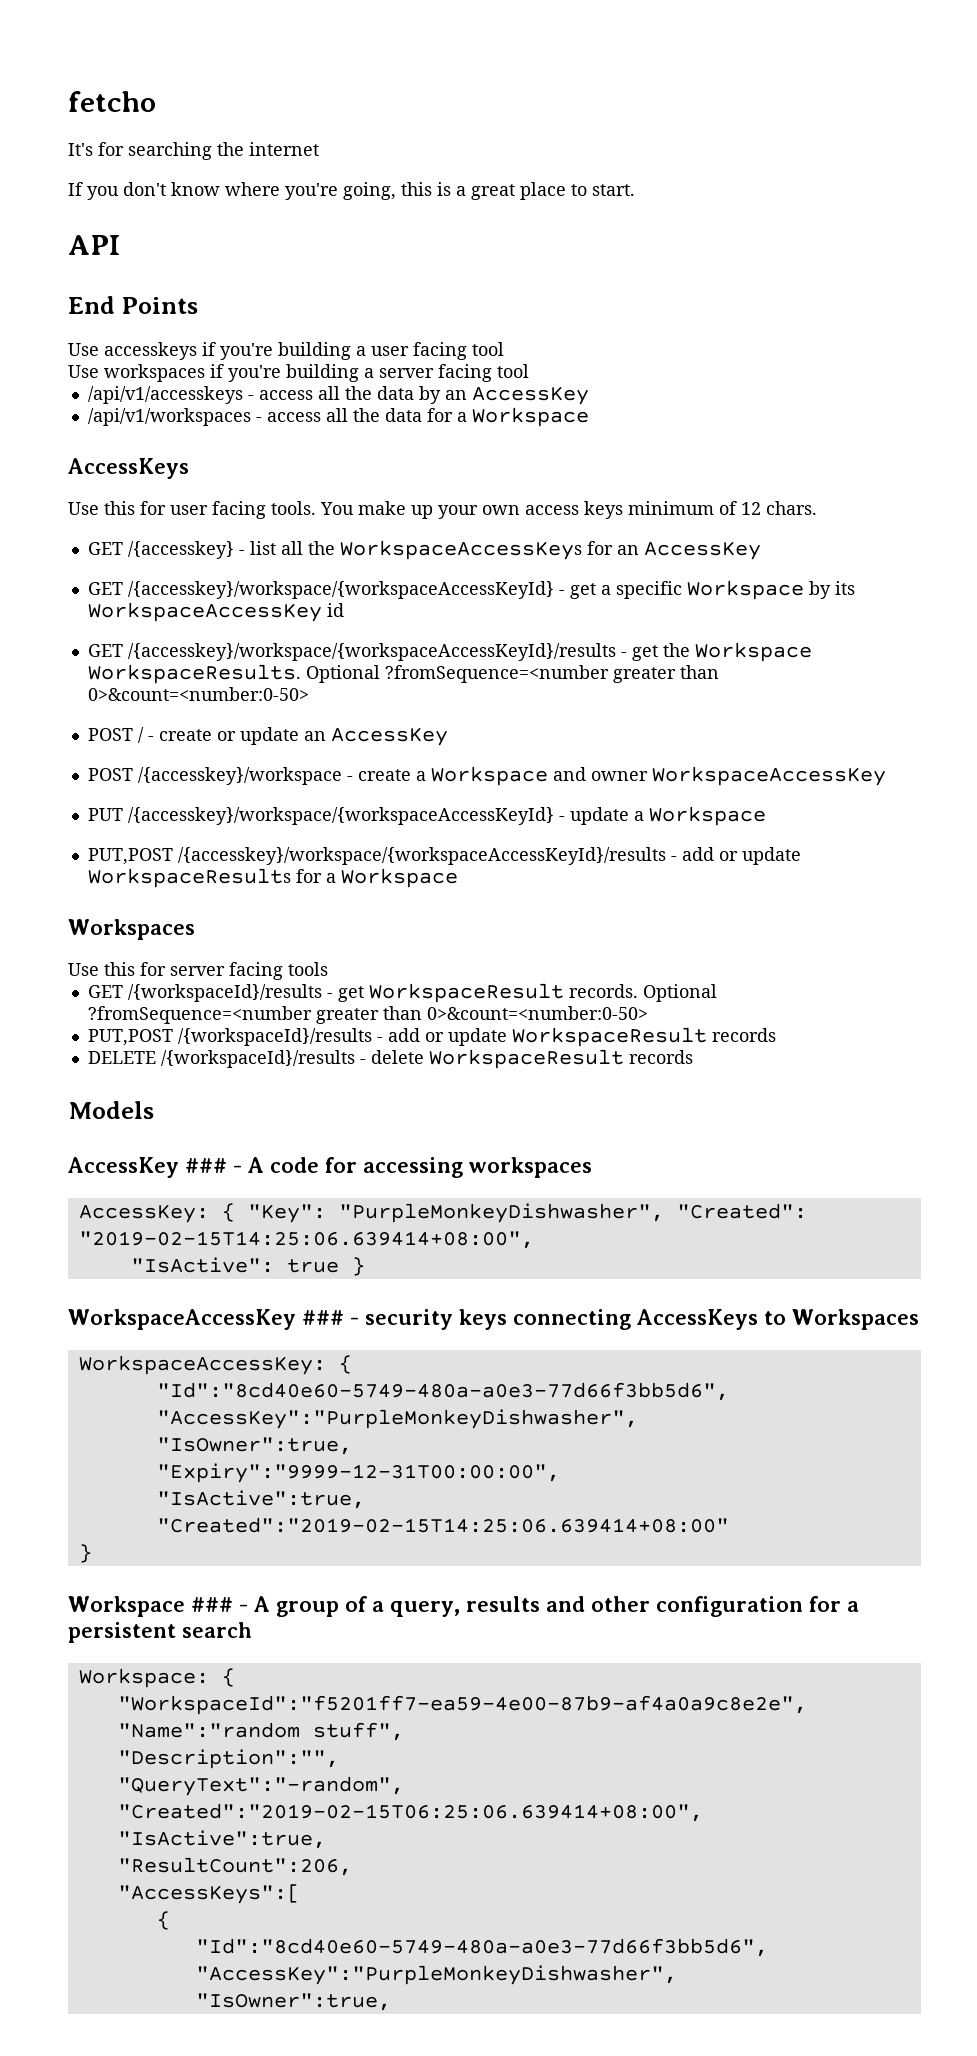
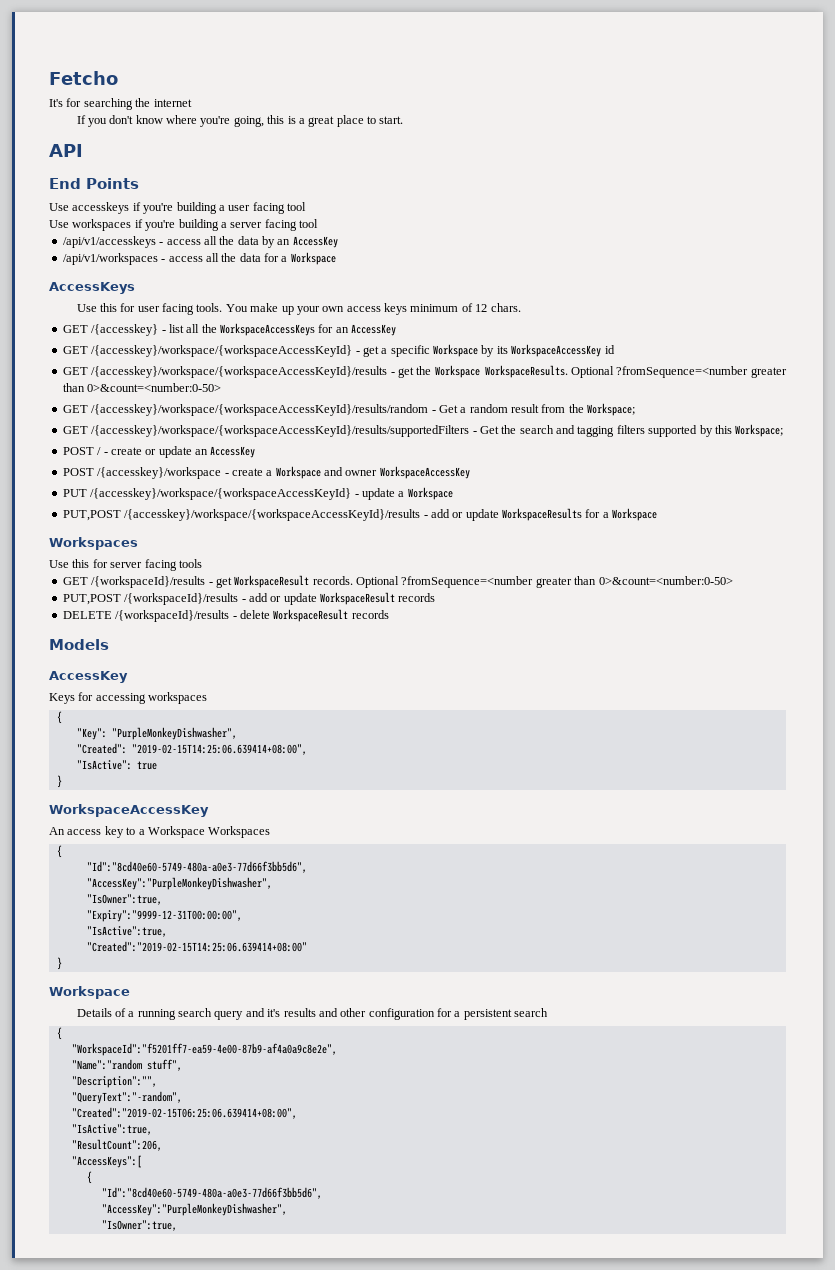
- fetcho
+ Fetcho
+ GET /{accesskey}/workspace/{workspaceAccessKeyId}/results/random - Get a random result from the Workspace;
+ GET /{accesskey}/workspace/{workspaceAccessKeyId}/results/supportedFilters - Get the search and tagging filters supported by this Workspace;
  Models
- AccessKey ### - A code for accessing workspaces
- AccessKey: { "Key": "PurpleMonkeyDishwasher", "Created": "2019-02-15T14:25:06.639414+08:00",
+ AccessKey
+ Keys for accessing workspaces
+ {
+ "Key": "PurpleMonkeyDishwasher",
+ "Created": "2019-02-15T14:25:06.639414+08:00",
- "IsActive": true }
- WorkspaceAccessKey ### - security keys connecting AccessKeys to Workspaces
- WorkspaceAccessKey: {
+ "IsActive": true
+ }
+ WorkspaceAccessKey
+ An access key to a Workspace Workspaces
+ {
  "Created":"2019-02-15T14:25:06.639414+08:00"
  }
- Workspace ### - A group of a query, results and other configuration for a persistent search
- Workspace: {
+ Workspace
+ Details of a running search query and it's results and other configuration for a persistent search
+ {

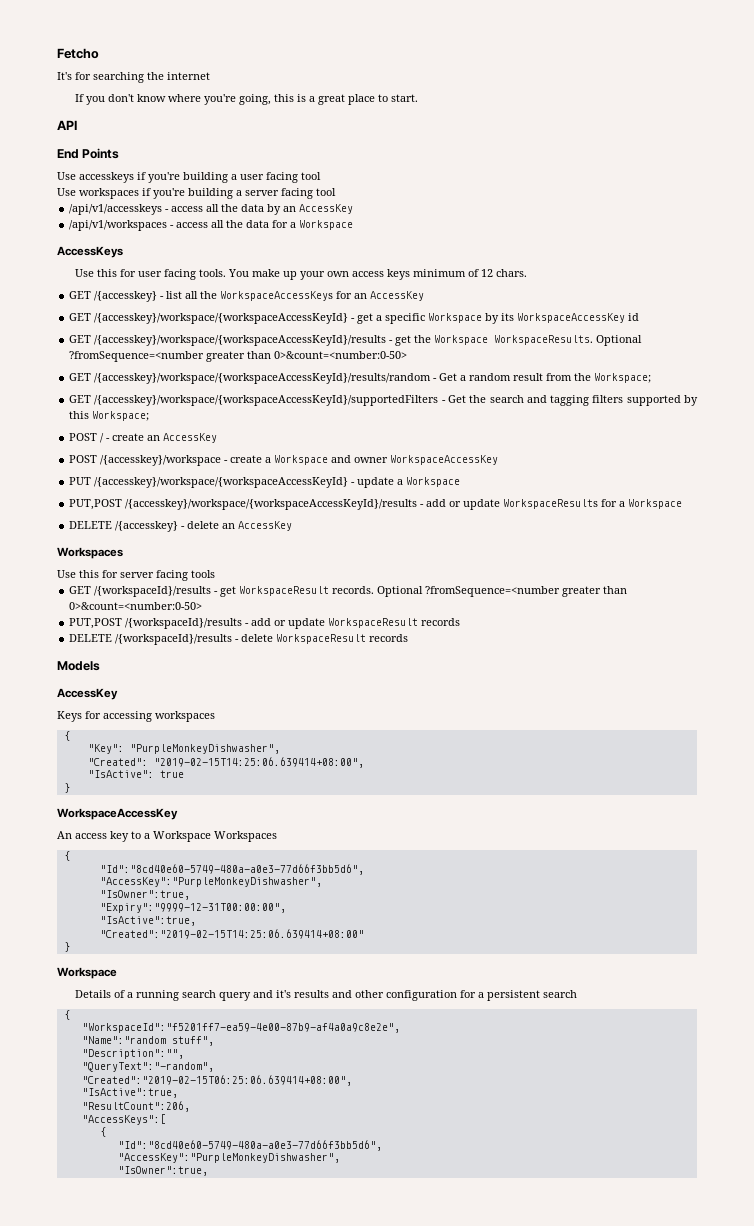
- GET /{accesskey}/workspace/{workspaceAccessKeyId}/results/supportedFilters - Get the search and tagging filters supported by this Workspace;
+ GET /{accesskey}/workspace/{workspaceAccessKeyId}/supportedFilters - Get the search and tagging filters supported by this Workspace;
- POST / - create or update an AccessKey
+ POST / - create an AccessKey
+ DELETE /{accesskey} - delete an AccessKey

